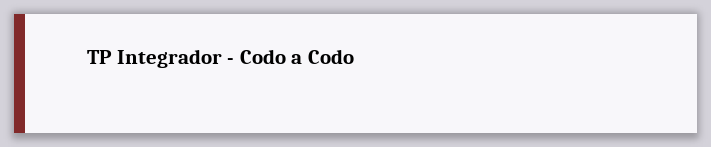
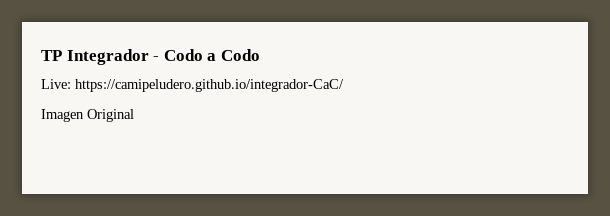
+ Live: https://camipeludero.github.io/integrador-CaC/
+ Imagen Original

